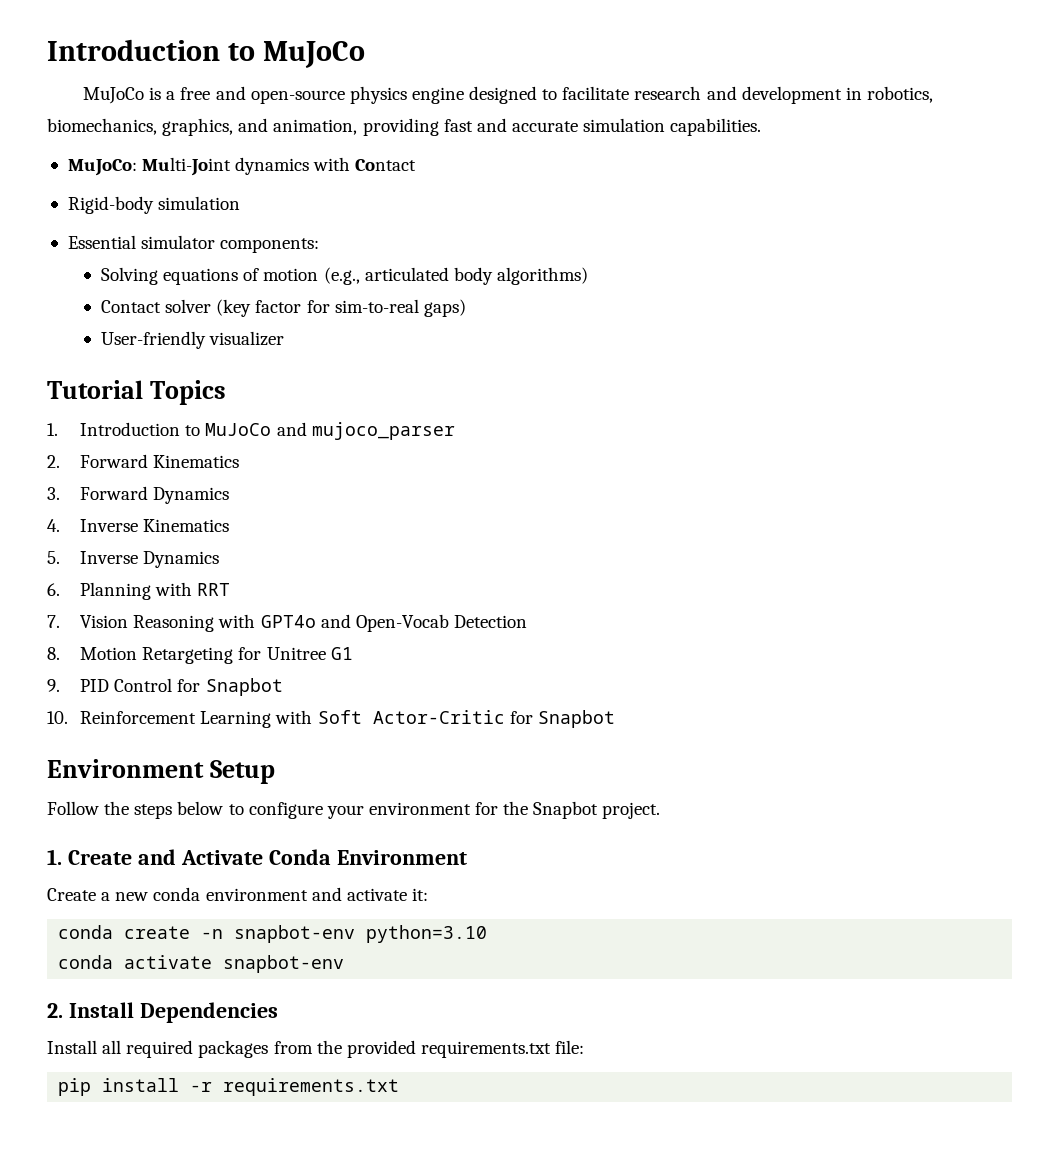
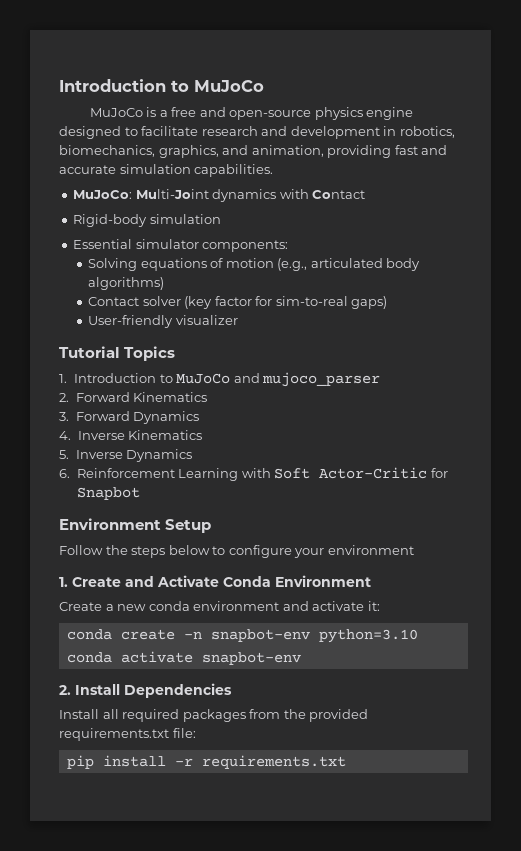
- 6. Planning with RRT
- 7. Vision Reasoning with GPT4o and Open-Vocab Detection
- 8. Motion Retargeting for Unitree G1
- 9. PID Control for Snapbot
- 10. Reinforcement Learning with Soft Actor-Critic for Snapbot
+ 6. Reinforcement Learning with Soft Actor-Critic for Snapbot
- Follow the steps below to configure your environment for the Snapbot project.
+ Follow the steps below to configure your environment

